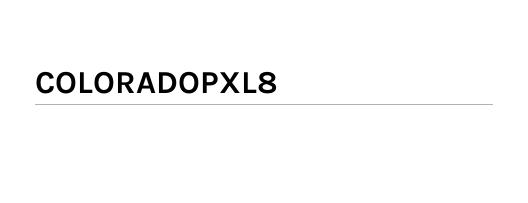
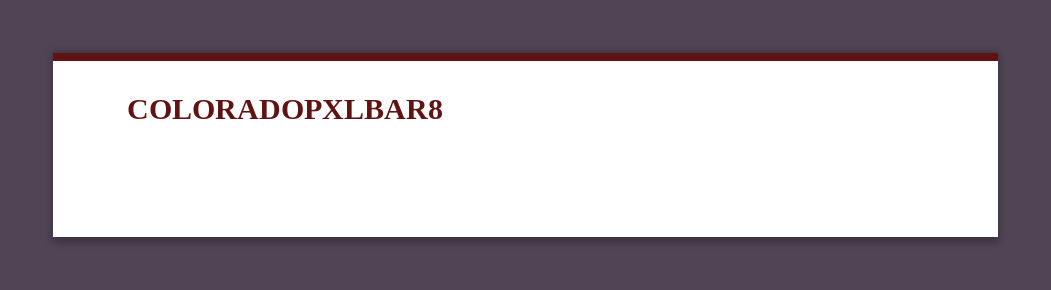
- COLORADOPXL8
+ COLORADOPXLBAR8

